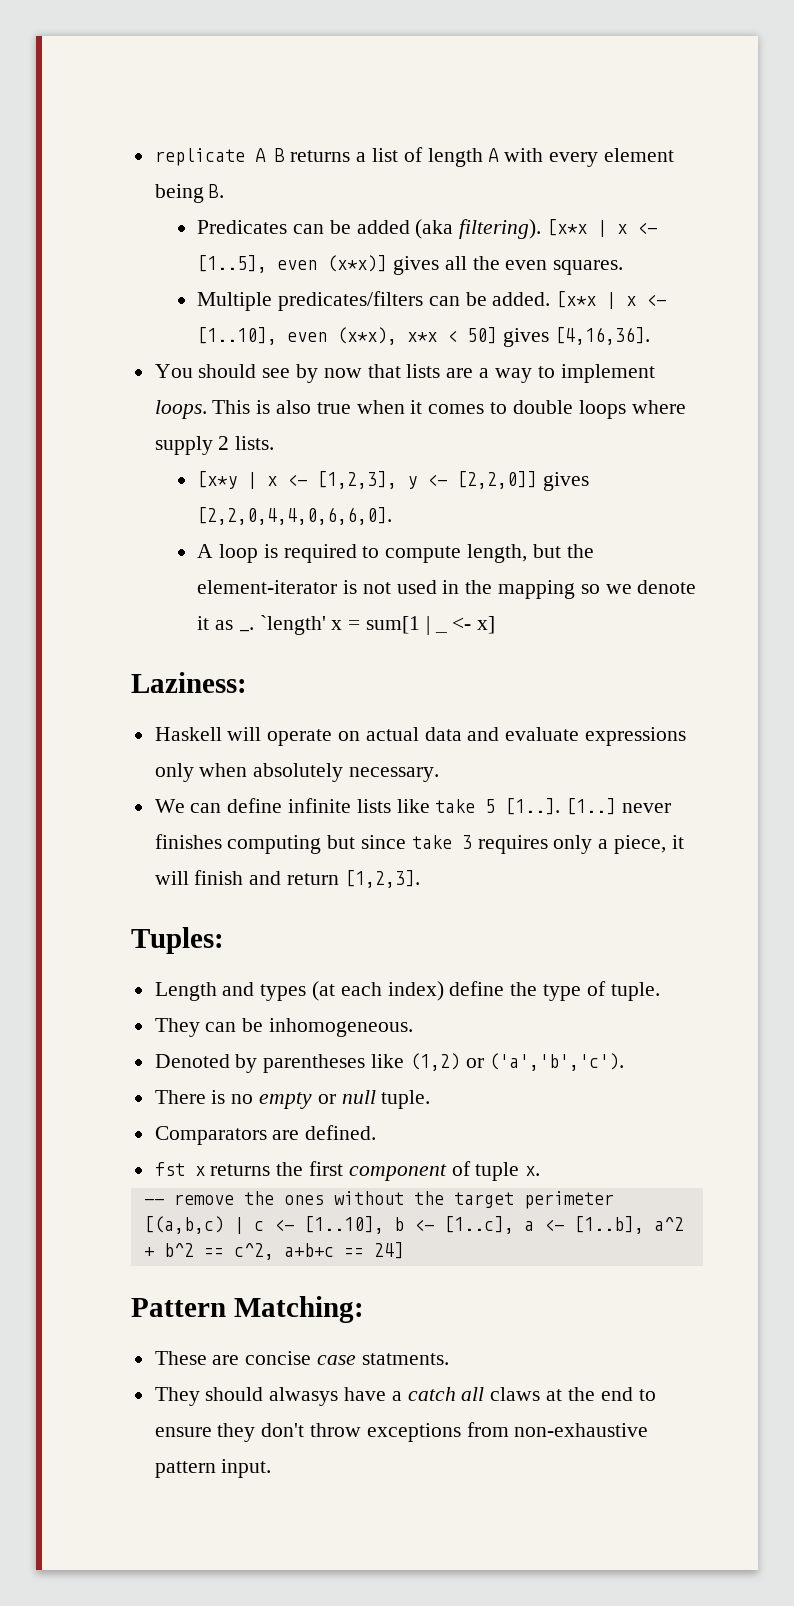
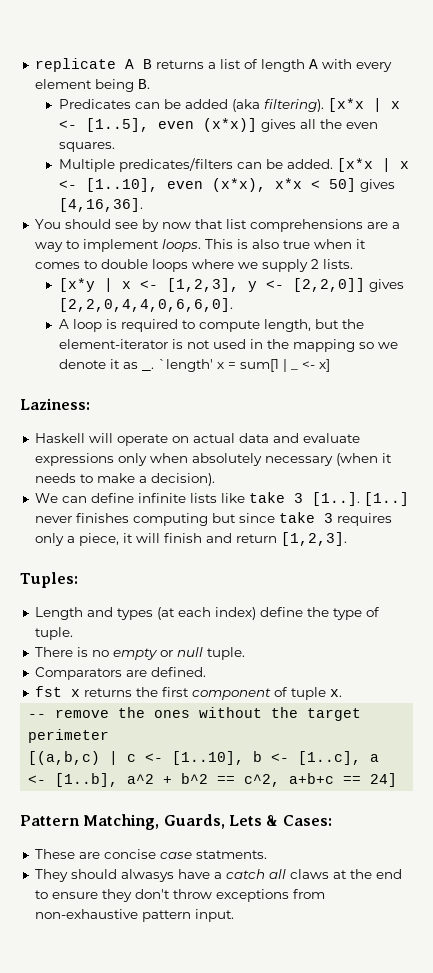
- You should see by now that lists are a way to implement loops.
+ You should see by now that list comprehensions are a way to implement loops.
- This is also true when it comes to double loops where supply 2 lists.
+ This is also true when it comes to double loops where we supply 2 lists.
- Haskell will operate on actual data and evaluate expressions only when absolutely necessary.
+ Haskell will operate on actual data and evaluate expressions only when absolutely necessary (when it needs to make a decision).
- We can define infinite lists like take 5 [1..]. [1..] never finishes computing but since take 3 requires only a piece, it will finish and return [1,2,3].
+ We can define infinite lists like take 3 [1..]. [1..] never finishes computing but since take 3 requires only a piece, it will finish and return [1,2,3].
- They can be inhomogeneous.
- Denoted by parentheses like (1,2) or ('a','b','c').
- Pattern Matching:
+ Pattern Matching, Guards, Lets & Cases:

